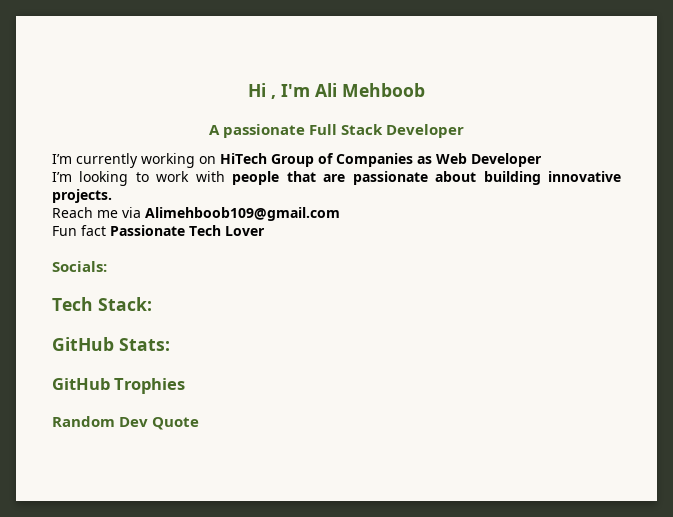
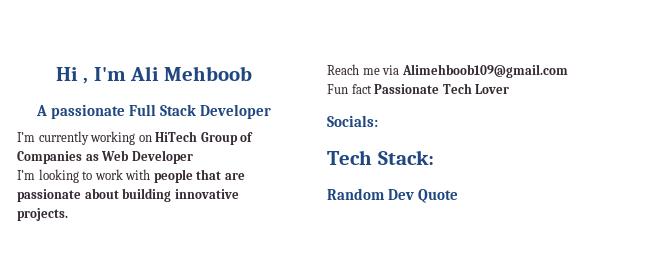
- GitHub Stats:
- GitHub Trophies

